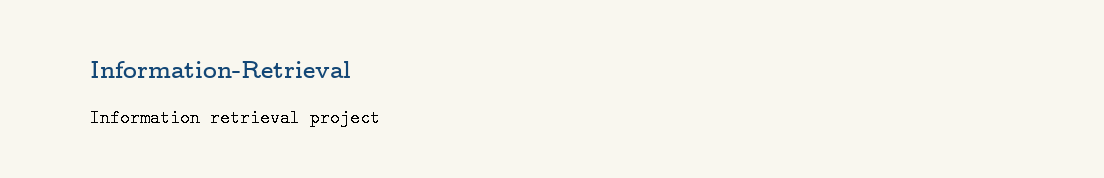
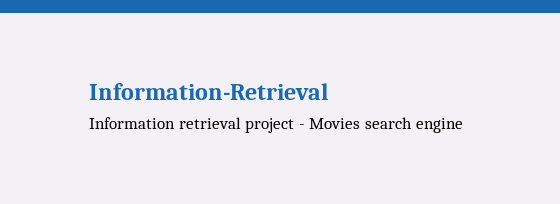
- Information retrieval project
+ Information retrieval project - Movies search engine

